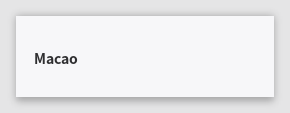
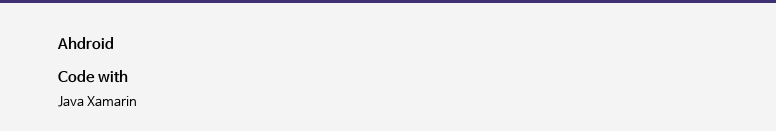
- Macao
+ Ahdroid
+ Code with
+ Java Xamarin

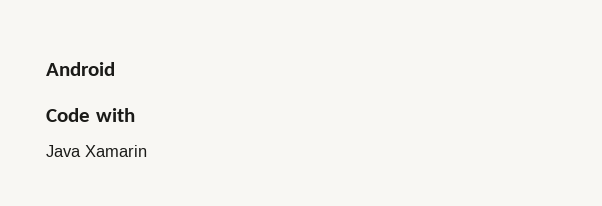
- Ahdroid
+ Android

